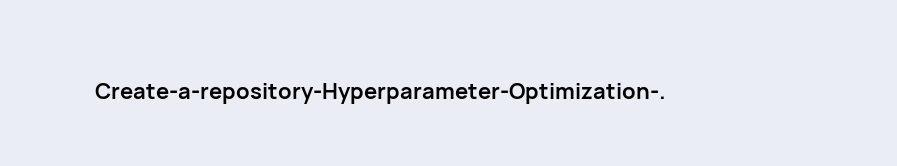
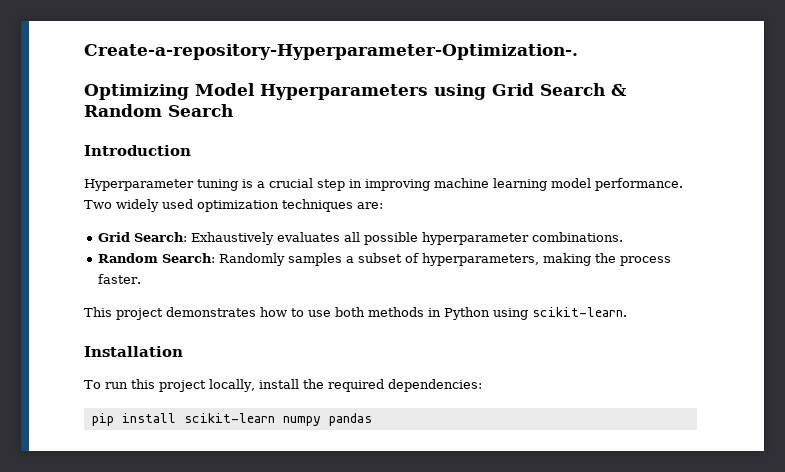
+ Optimizing Model Hyperparameters using Grid Search & Random Search
+ Introduction
+ Hyperparameter tuning is a crucial step in improving machine learning model performance. Two widely used optimization techniques are:
+ Grid Search: Exhaustively evaluates all possible hyperparameter combinations.
+ Random Search: Randomly samples a subset of hyperparameters, making the process faster.
+ This project demonstrates how to use both methods in Python using scikit-learn.
+ Installation
+ To run this project locally, install the required dependencies:
+ pip install scikit-learn numpy pandas

